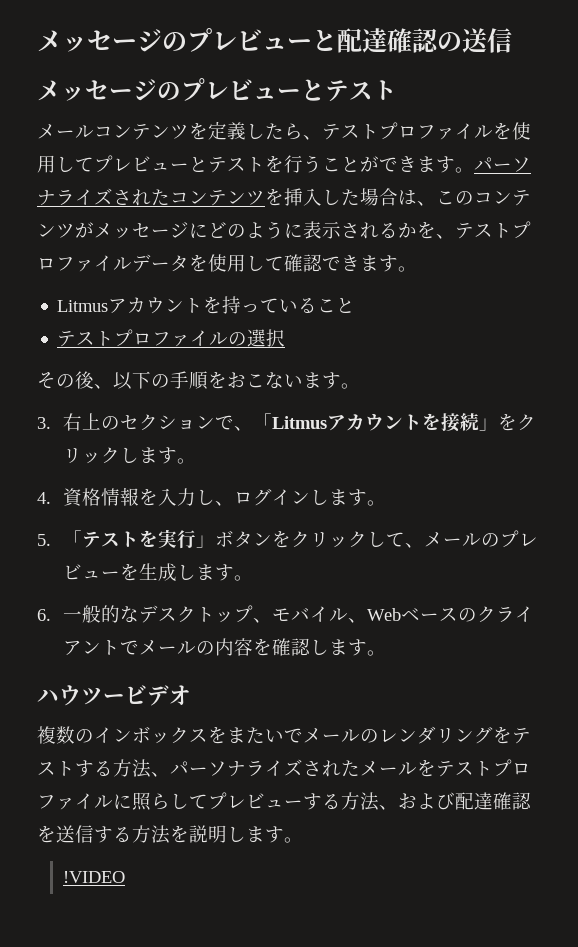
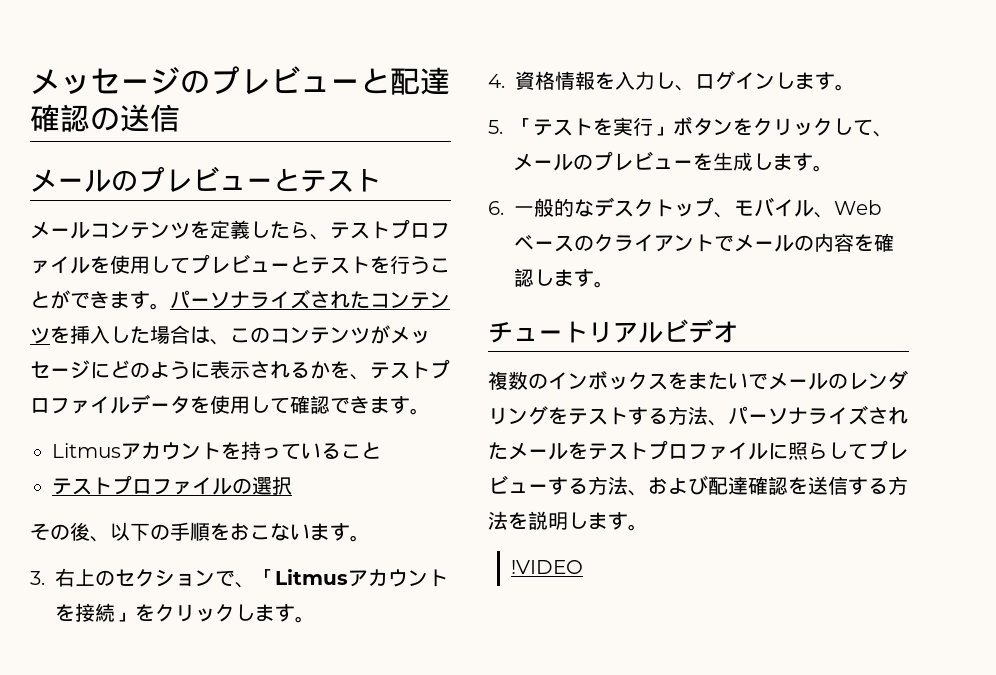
- メッセージのプレビューとテスト
+ メールのプレビューとテスト
- ハウツービデオ
+ チュートリアルビデオ

